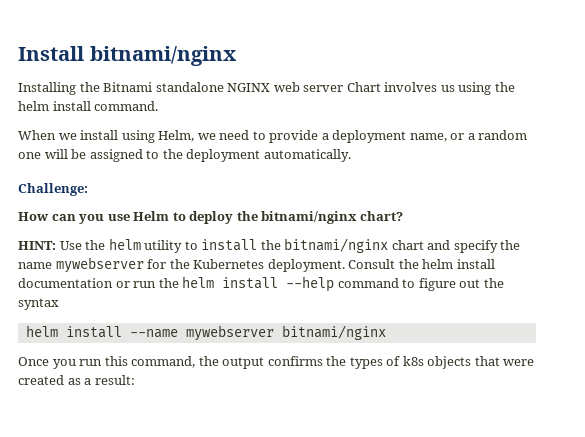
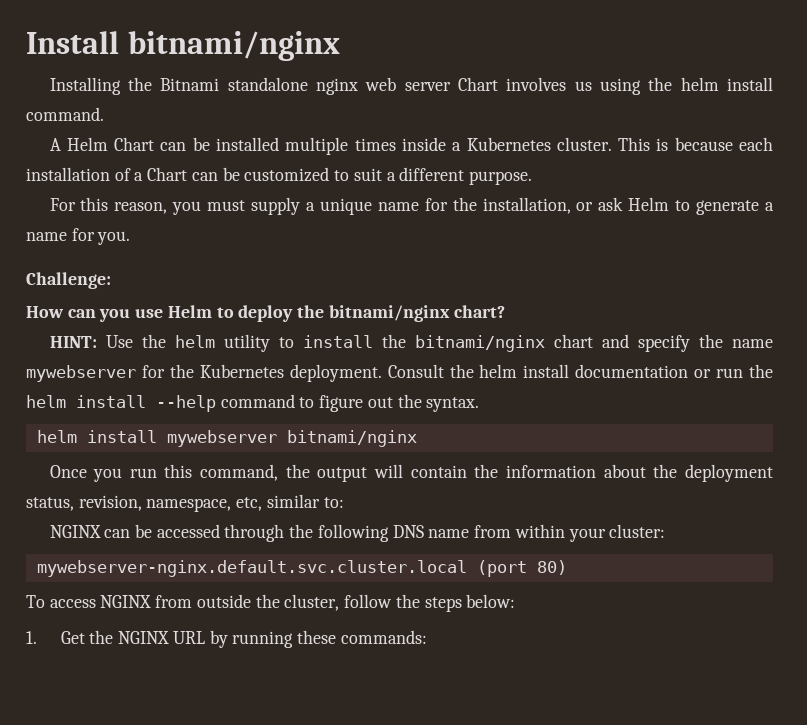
- Installing the Bitnami standalone NGINX web server Chart involves us using the helm install command.
+ Installing the Bitnami standalone nginx web server Chart involves us using the helm install command.
- When we install using Helm, we need to provide a deployment name, or a random one will be assigned to the deployment automatically.
+ A Helm Chart can be installed multiple times inside a Kubernetes cluster. This is because each installation of a Chart can be customized to suit a different purpose.
+ For this reason, you must supply a unique name for the installation, or ask Helm to generate a name for you.
- Consult the helm install documentation or run the helm install --help command to figure out the syntax
- helm install --name mywebserver bitnami/nginx
+ Consult the helm install documentation or run the helm install --help command to figure out the syntax.
+ helm install mywebserver bitnami/nginx
- Once you run this command, the output confirms the types of k8s objects that were created as a result:
+ Once you run this command, the output will contain the information about the deployment status, revision, namespace, etc, similar to:
+ NGINX can be accessed through the following DNS name from within your cluster:
+ mywebserver-nginx.default.svc.cluster.local (port 80)
+ To access NGINX from outside the cluster, follow the steps below:
+ 1. Get the NGINX URL by running these commands:

